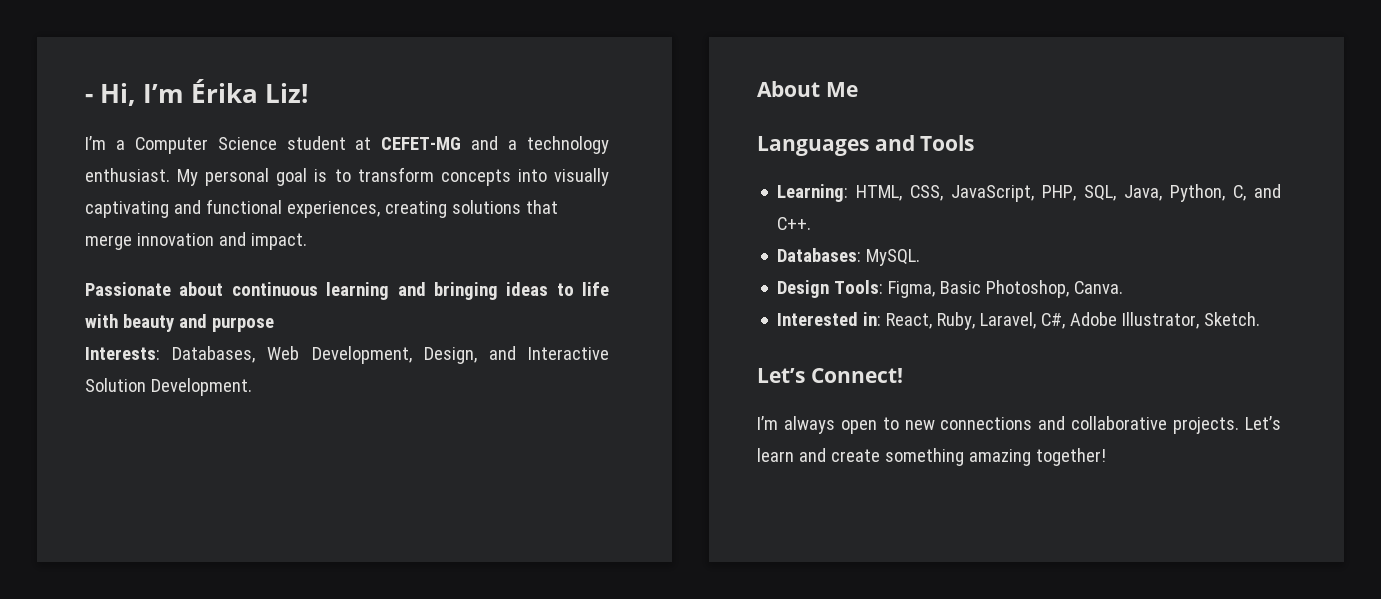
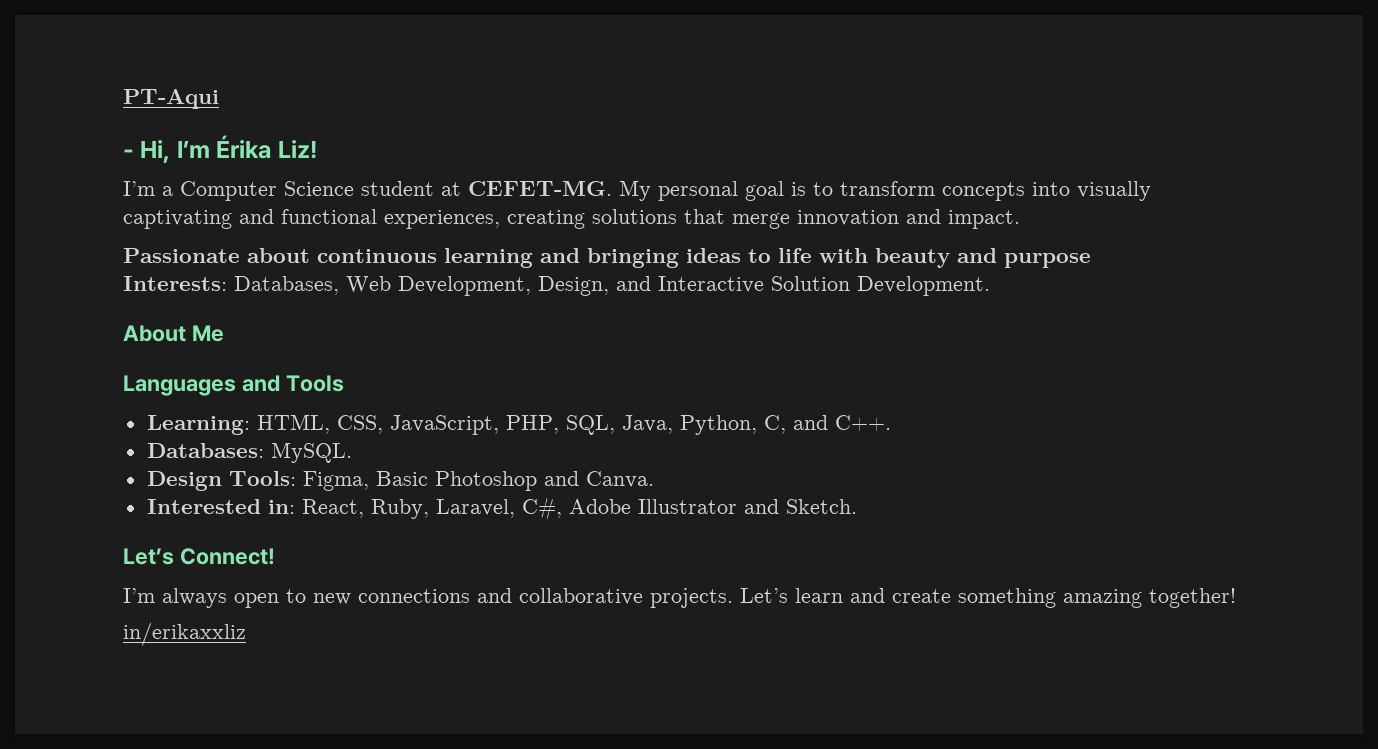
+ PT-Aqui
- I’m a Computer Science student at CEFET-MG and a technology enthusiast.
+ I’m a Computer Science student at CEFET-MG.
- Design Tools: Figma, Basic Photoshop, Canva.
+ Design Tools: Figma, Basic Photoshop and Canva.
- Interested in: React, Ruby, Laravel, C#, Adobe Illustrator, Sketch.
+ Interested in: React, Ruby, Laravel, C#, Adobe Illustrator and Sketch.
+ in/erikaxxliz

